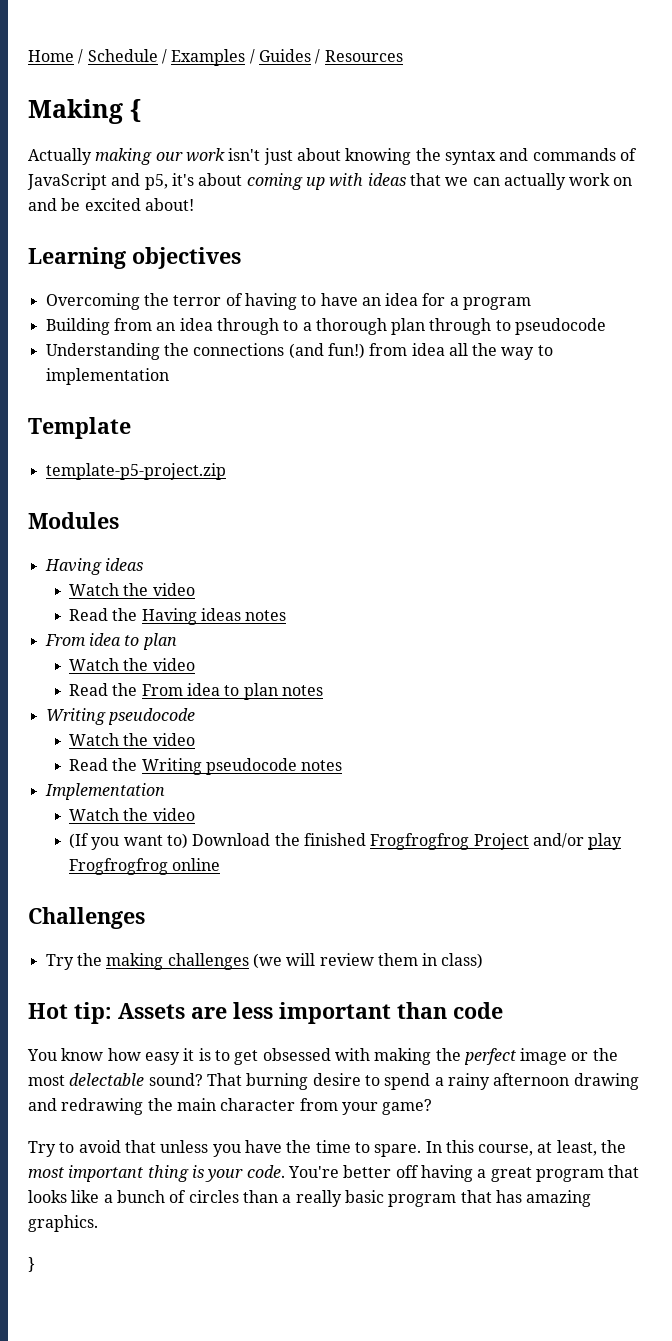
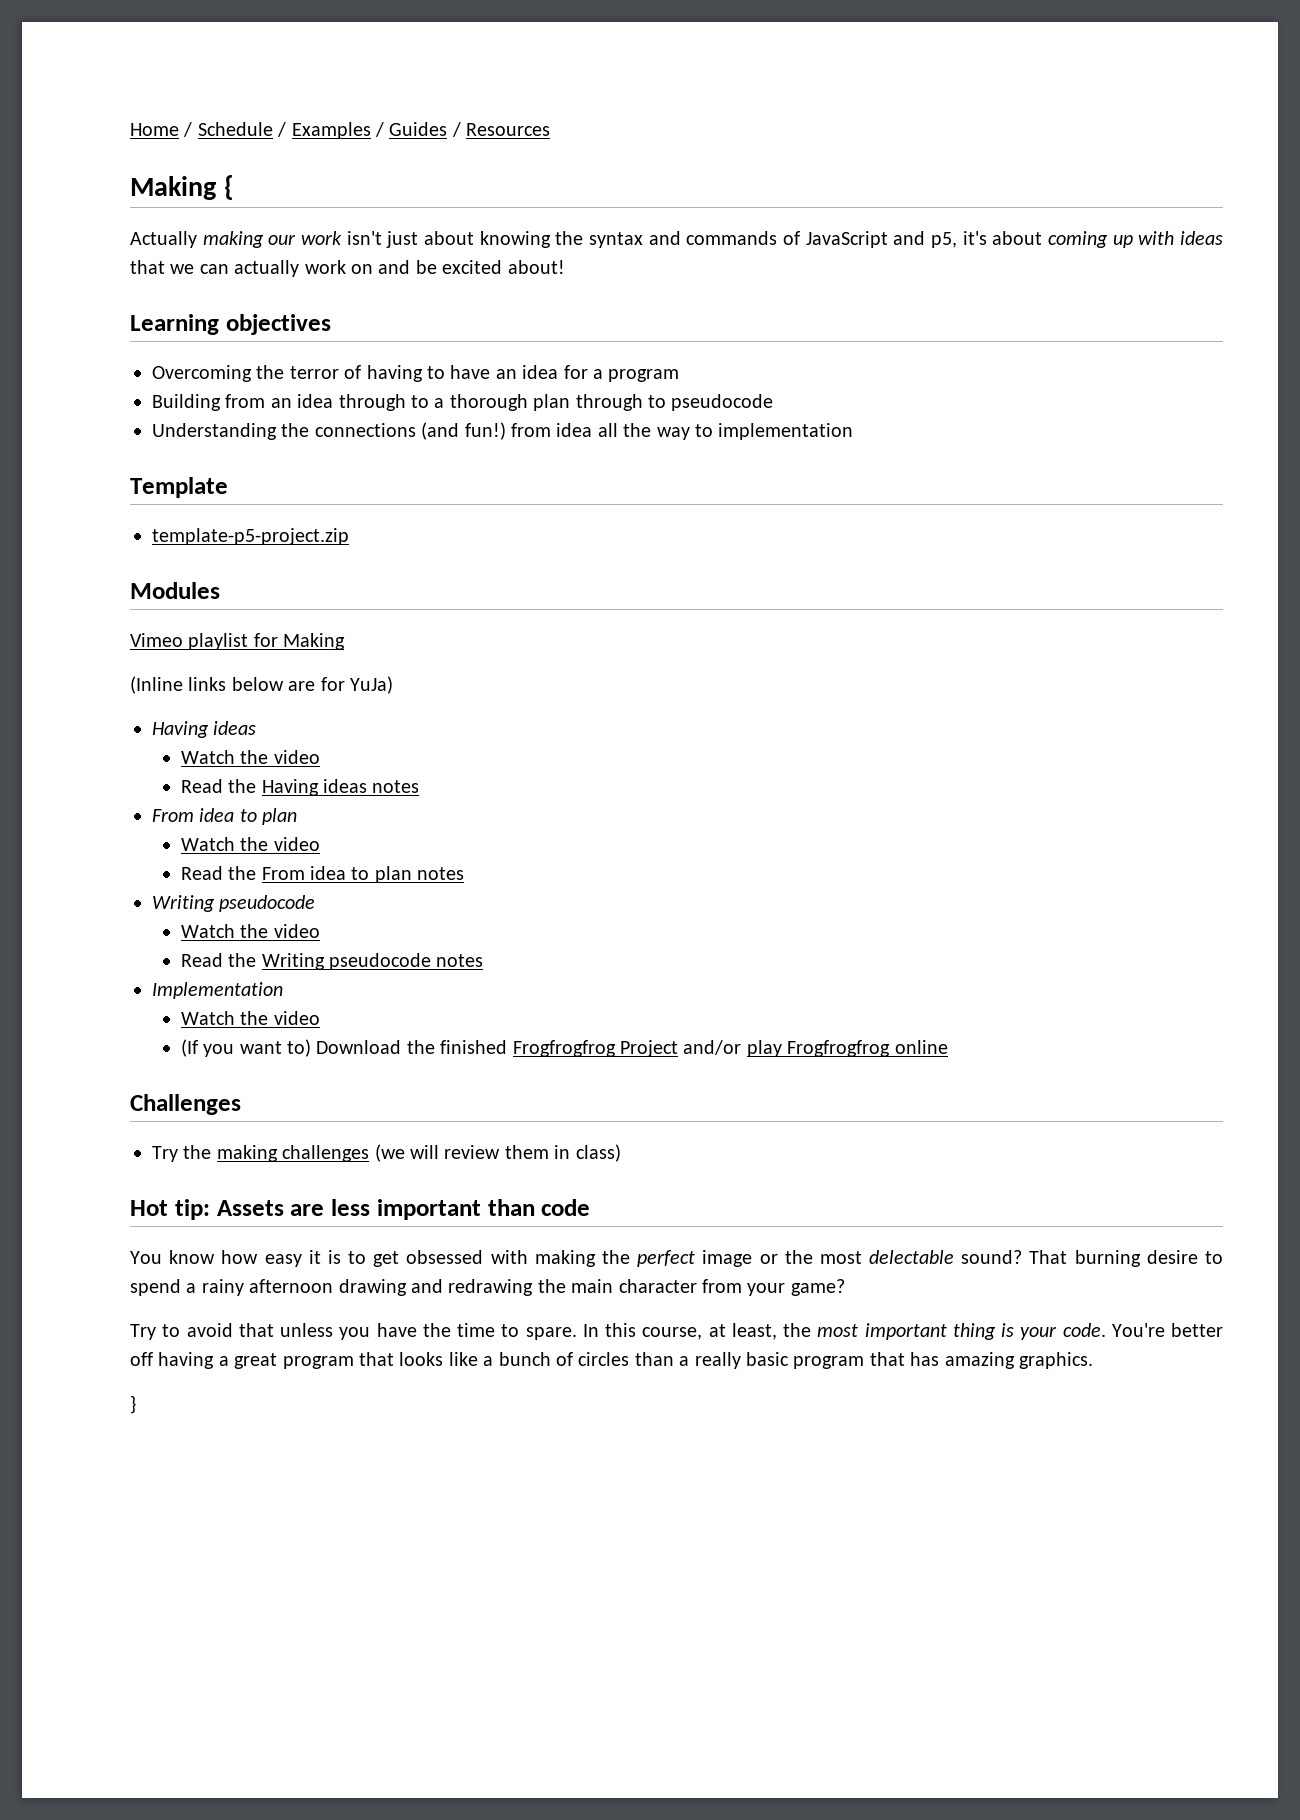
+ Vimeo playlist for Making
+ (Inline links below are for YuJa)

